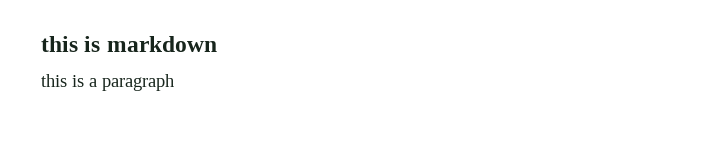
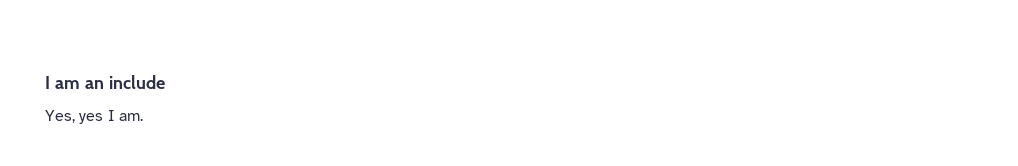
- this is markdown
- this is a paragraph
+ I am an include
+ Yes, yes I am.

